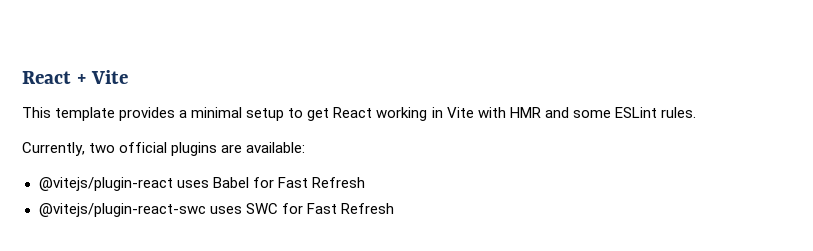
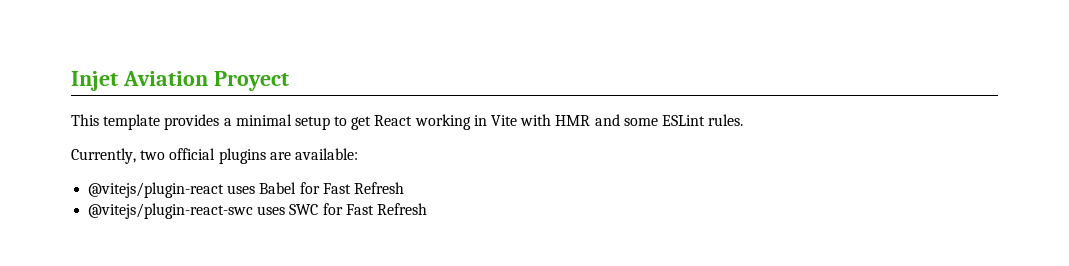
- React + Vite
+ Injet Aviation Proyect

